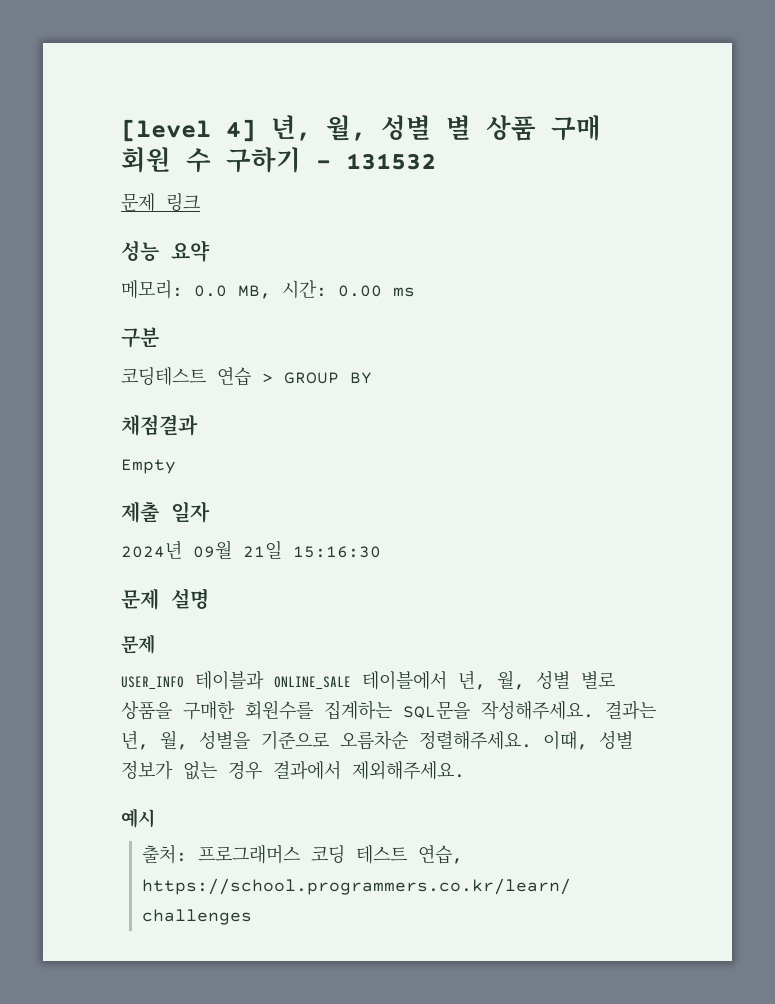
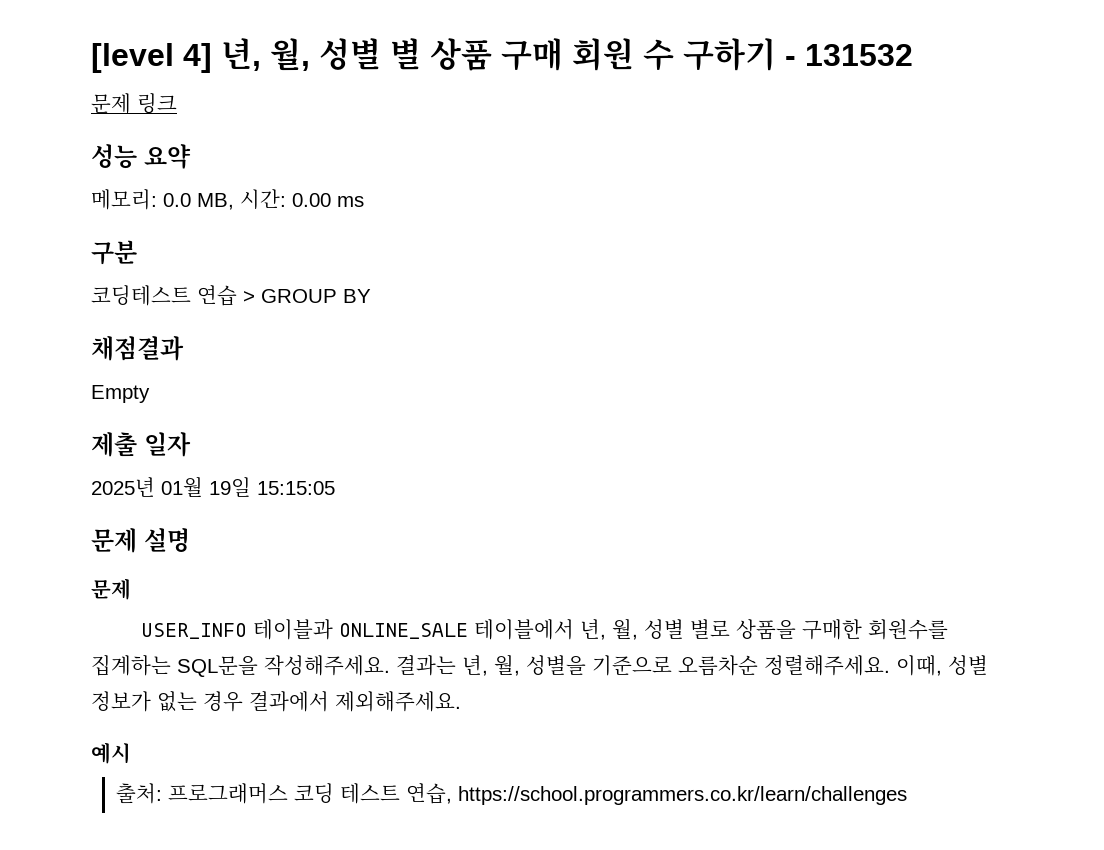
- 2024년 09월 21일 15:16:30
+ 2025년 01월 19일 15:15:05

